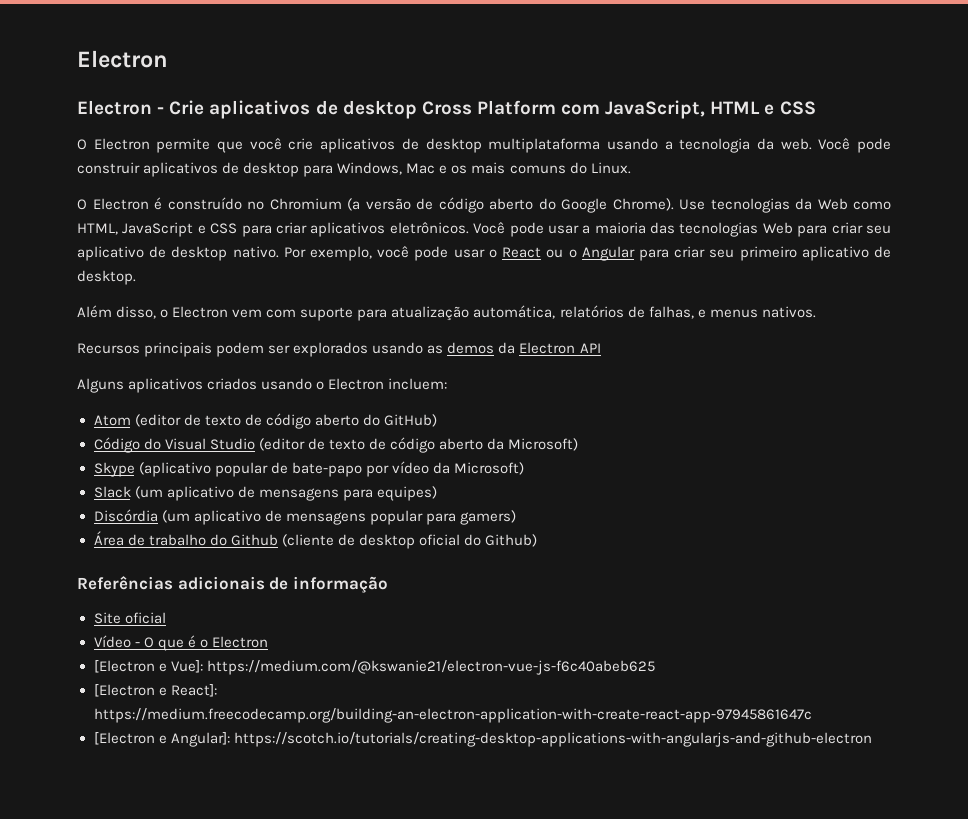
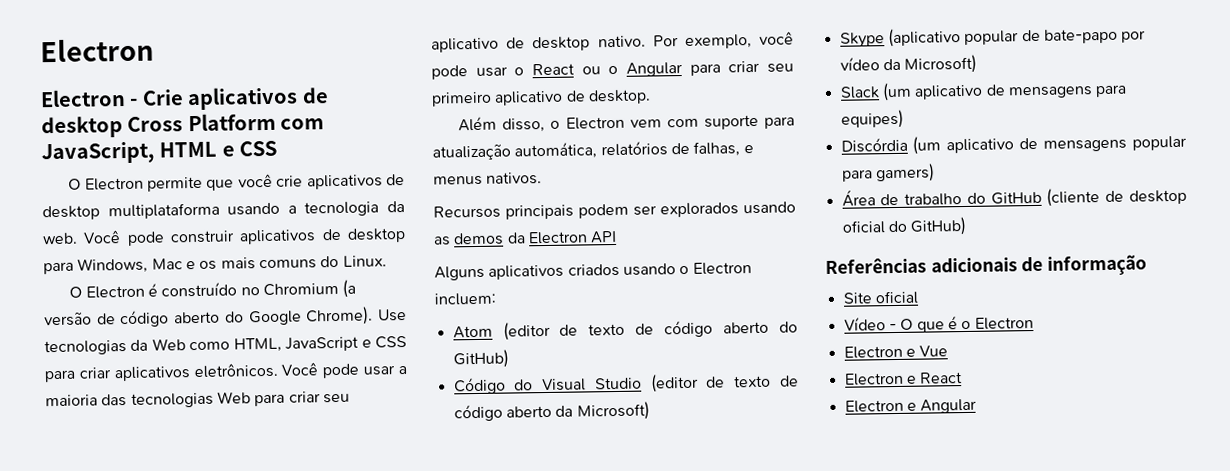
- Área de trabalho do Github (cliente de desktop oficial do Github)
+ Área de trabalho do GitHub (cliente de desktop oficial do GitHub)
- [Electron e Vue]: https://medium.com/@kswanie21/electron-vue-js-f6c40abeb625
- [Electron e React]: https://medium.freecodecamp.org/building-an-electron-application-with-create-react-app-97945861647c
- [Electron e Angular]: https://scotch.io/tutorials/creating-desktop-applications-with-angularjs-and-github-electron
+ Electron e Vue
+ Electron e React
+ Electron e Angular

